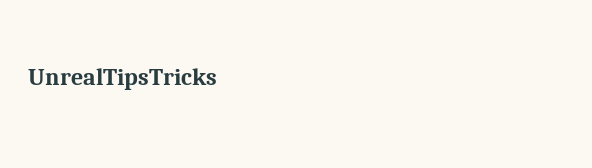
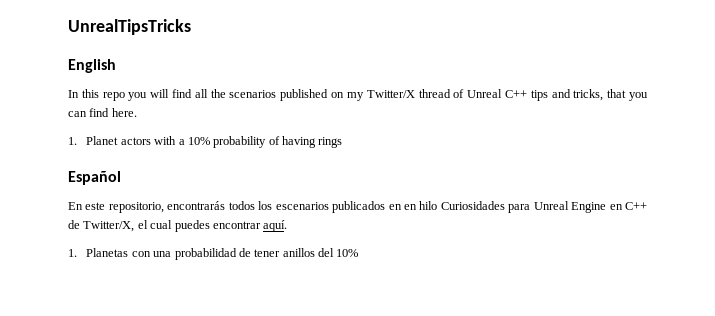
+ English
+ In this repo you will find all the scenarios published on my Twitter/X thread of Unreal C++ tips and tricks, that you can find here.
+ 1. Planet actors with a 10% probability of having rings
+ Español
+ En este repositorio, encontrarás todos los escenarios publicados en en hilo Curiosidades para Unreal Engine en C++ de Twitter/X, el cual puedes encontrar aquí.
+ 1. Planetas con una probabilidad de tener anillos del 10%

